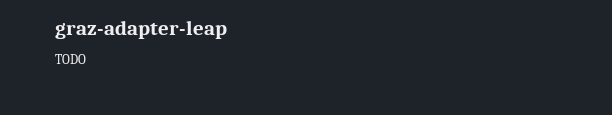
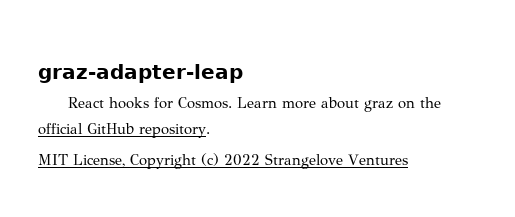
- TODO
+ React hooks for Cosmos. Learn more about graz on the official GitHub repository.
+ MIT License, Copyright (c) 2022 Strangelove Ventures

